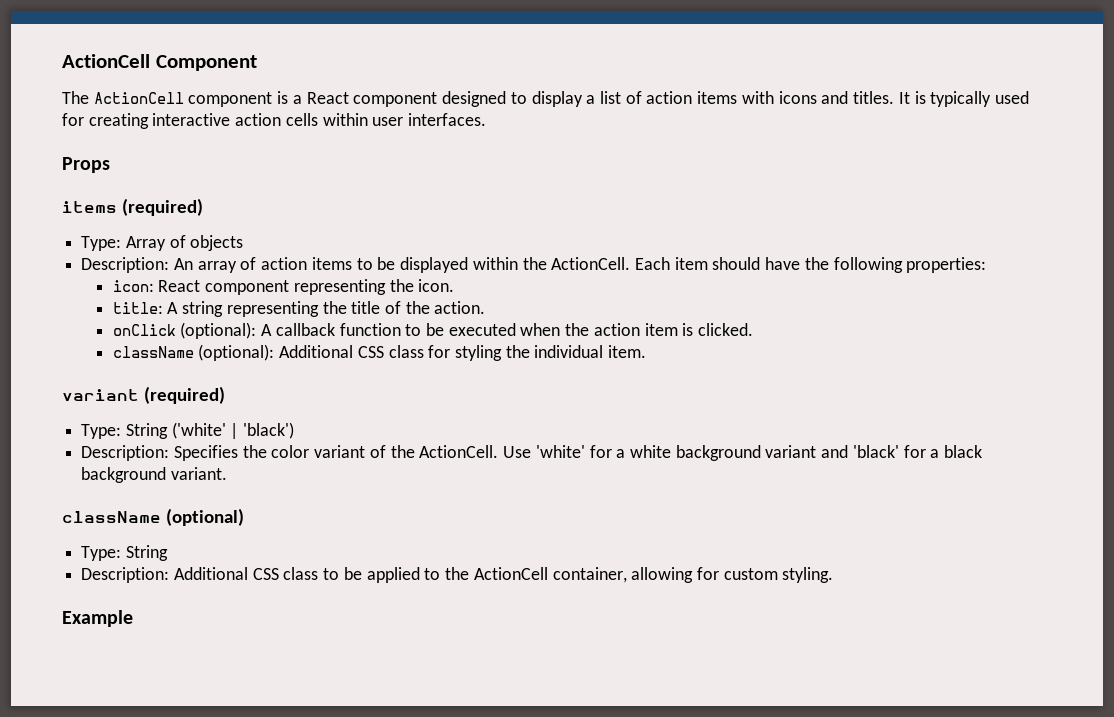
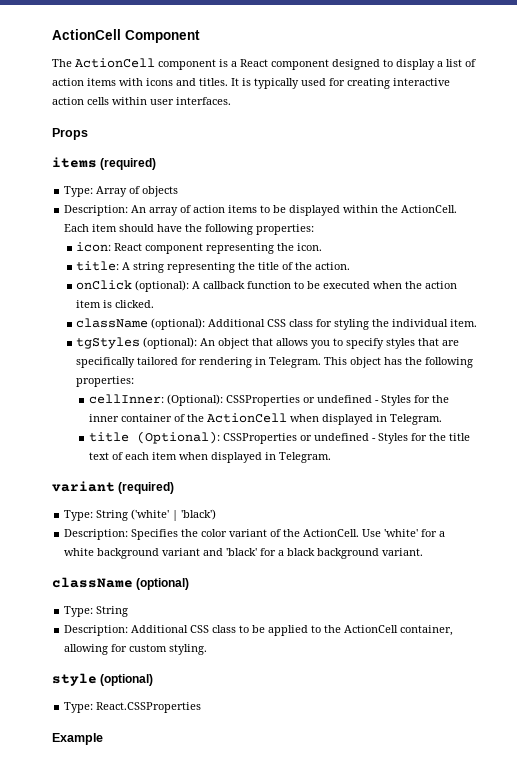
+ tgStyles (optional): An object that allows you to specify styles that are specifically tailored for rendering in Telegram. This object has the following properties:
+ cellInner: (Optional): CSSProperties or undefined - Styles for the inner container of the ActionCell when displayed in Telegram.
+ title (Optional): CSSProperties or undefined - Styles for the title text of each item when displayed in Telegram.
+ style (optional)
+ Type: React.CSSProperties

